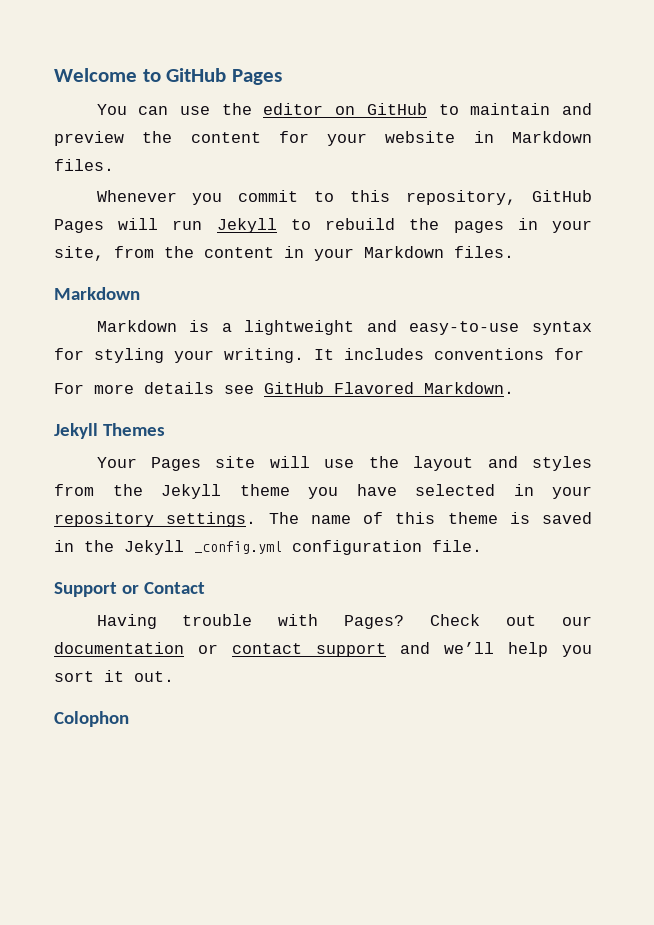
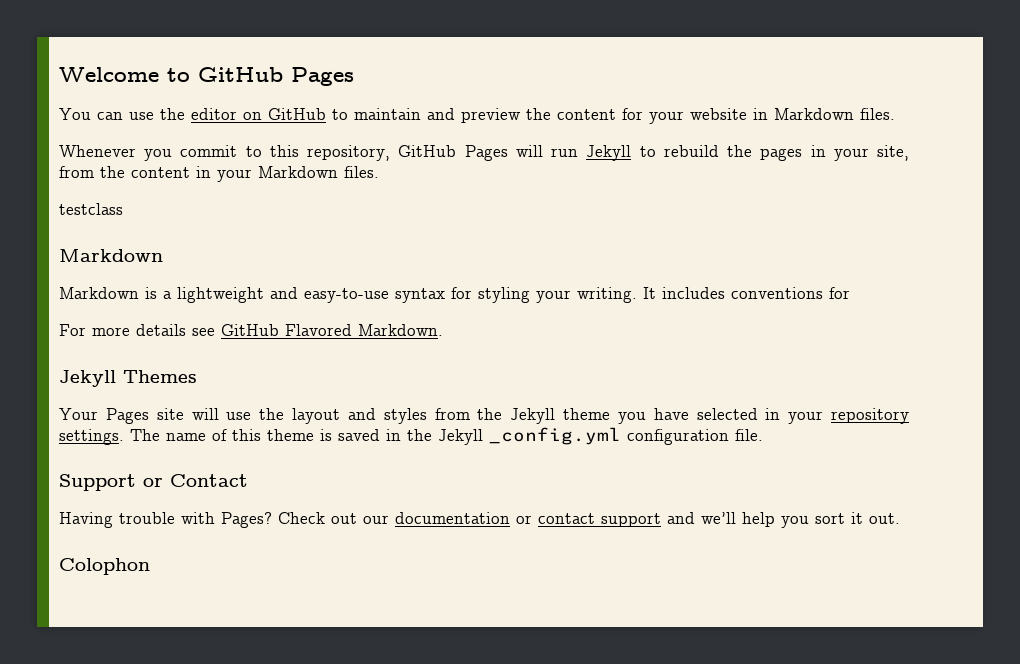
+ testclass

